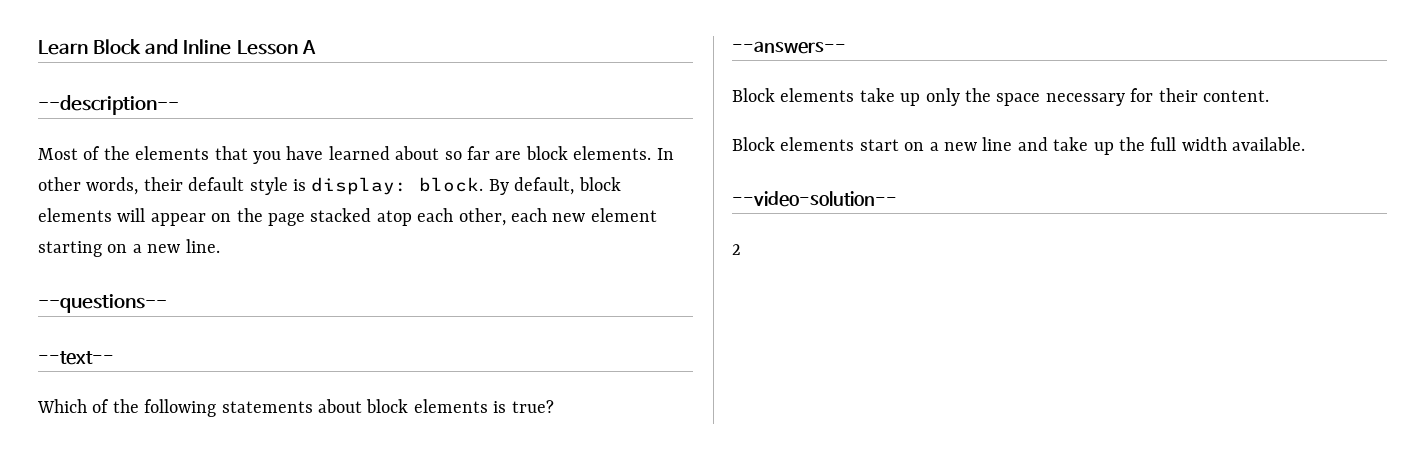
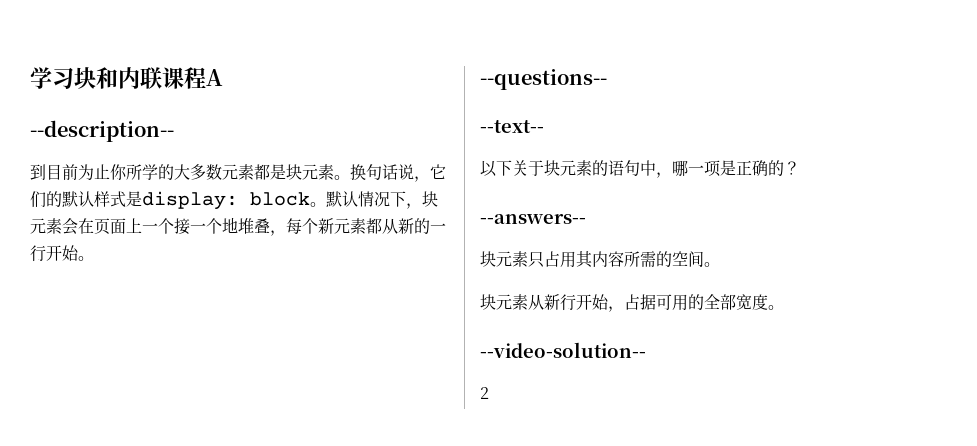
- Learn Block and Inline Lesson A
+ 学习块和内联课程A
  --description--
- Most of the elements that you have learned about so far are block elements. In other words, their default style is display: block. By default, block elements will appear on the page stacked atop each other, each new element starting on a new line.
+ 到目前为止你所学的大多数元素都是块元素。换句话说，它们的默认样式是display: block。默认情况下，块元素会在页面上一个接一个地堆叠，每个新元素都从新的一行开始。
  --questions--
  --text--
- Which of the following statements about block elements is true?
+ 以下关于块元素的语句中，哪一项是正确的？
  --answers--
- Block elements take up only the space necessary for their content.
- Block elements start on a new line and take up the full width available.
+ 块元素只占用其内容所需的空间。
+ 块元素从新行开始，占据可用的全部宽度。

